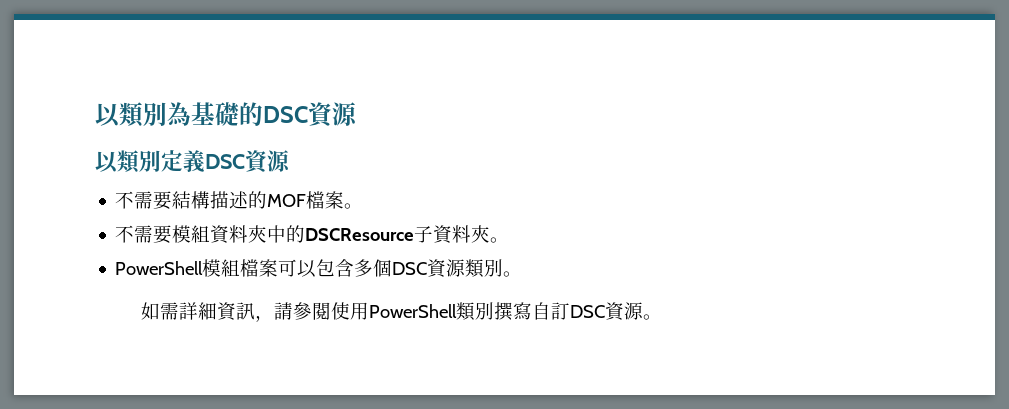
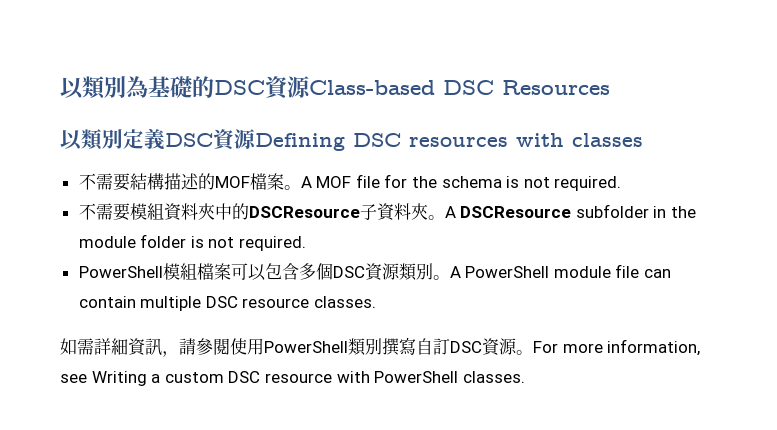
- 以類別為基礎的DSC資源
+ 以類別為基礎的DSC資源Class-based DSC Resources
- 以類別定義DSC資源
+ 以類別定義DSC資源Defining DSC resources with classes
+ A MOF file for the schema is not required.
+ A DSCResource subfolder in the module folder is not required.
+ A PowerShell module file can contain multiple DSC resource classes.
+ For more information, see Writing a custom DSC resource with PowerShell classes.

